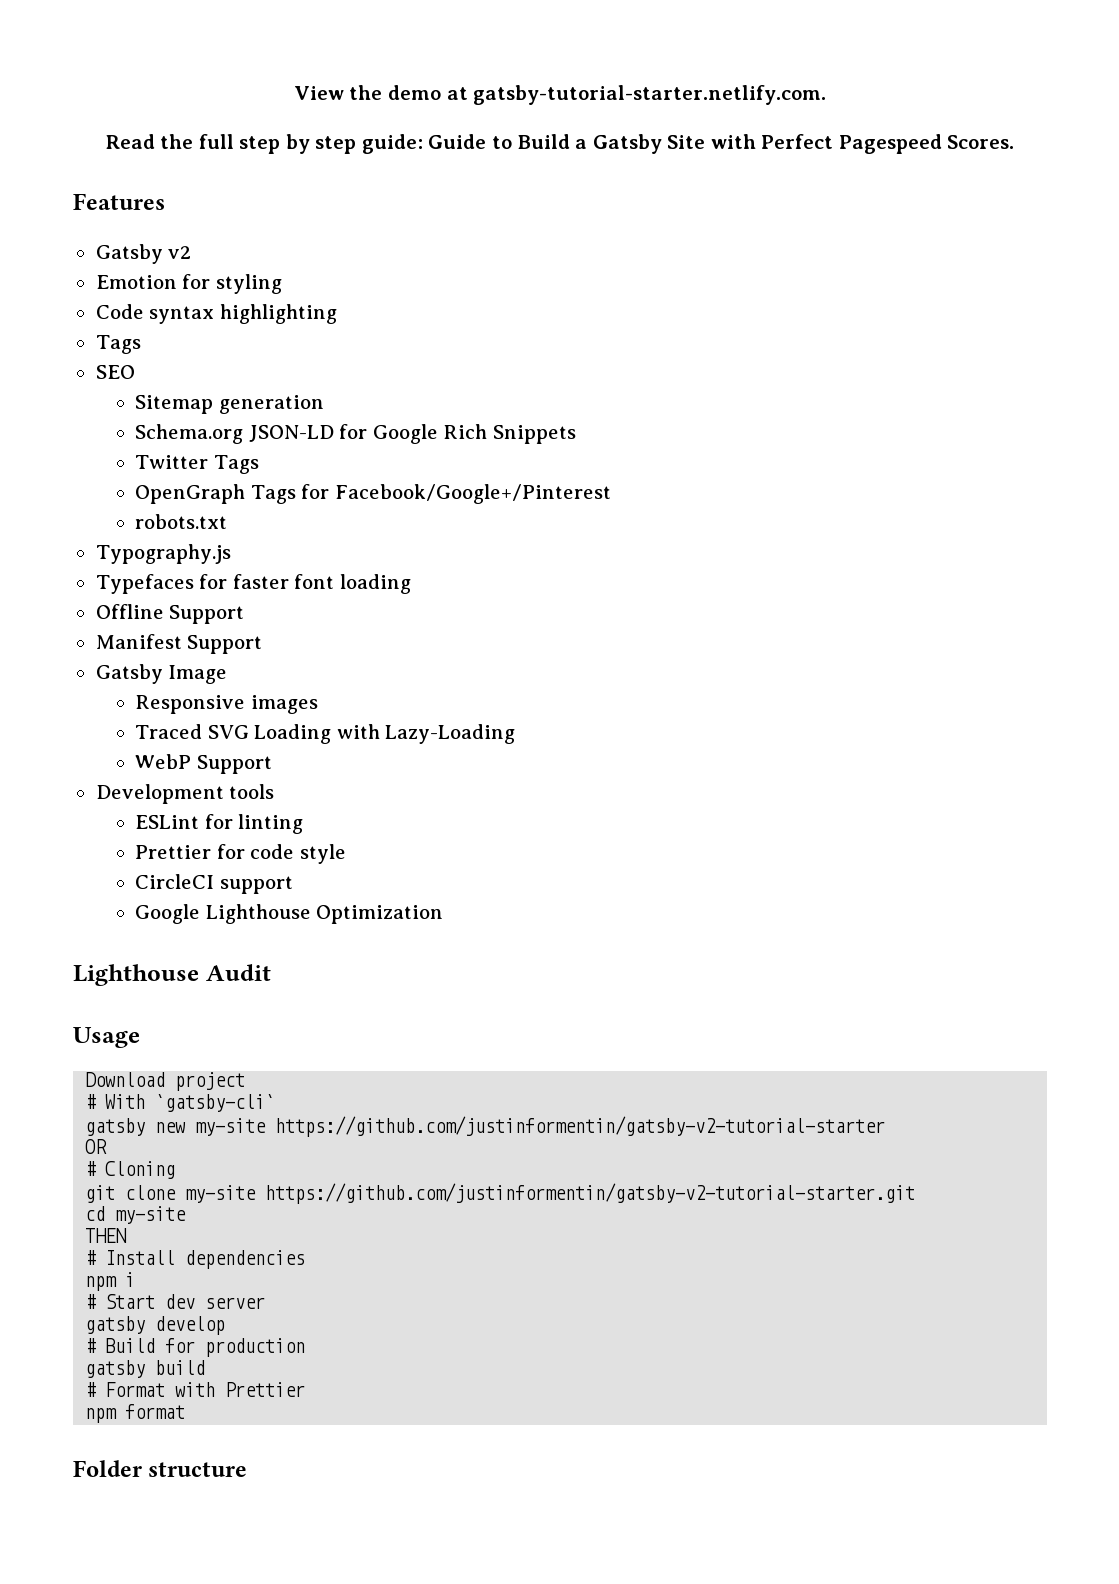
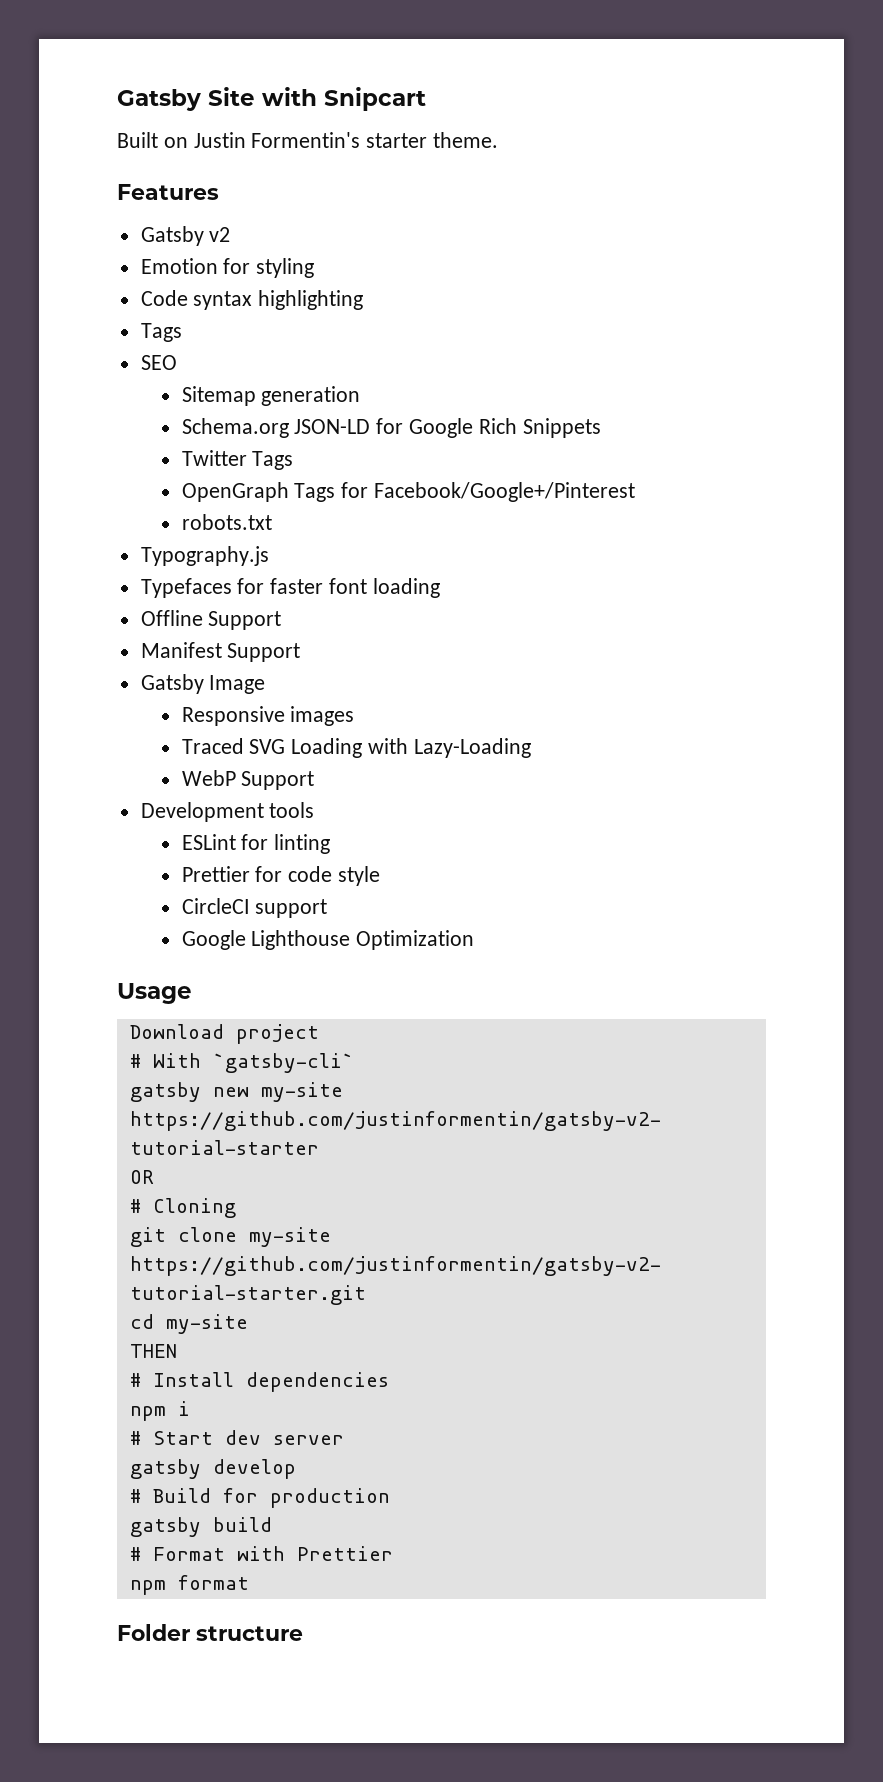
- View the demo at gatsby-tutorial-starter.netlify.com.
- Read the full step by step guide: Guide to Build a Gatsby Site with Perfect Pagespeed Scores.
+ Gatsby Site with Snipcart
+ Built on Justin Formentin's starter theme.
- Lighthouse Audit

